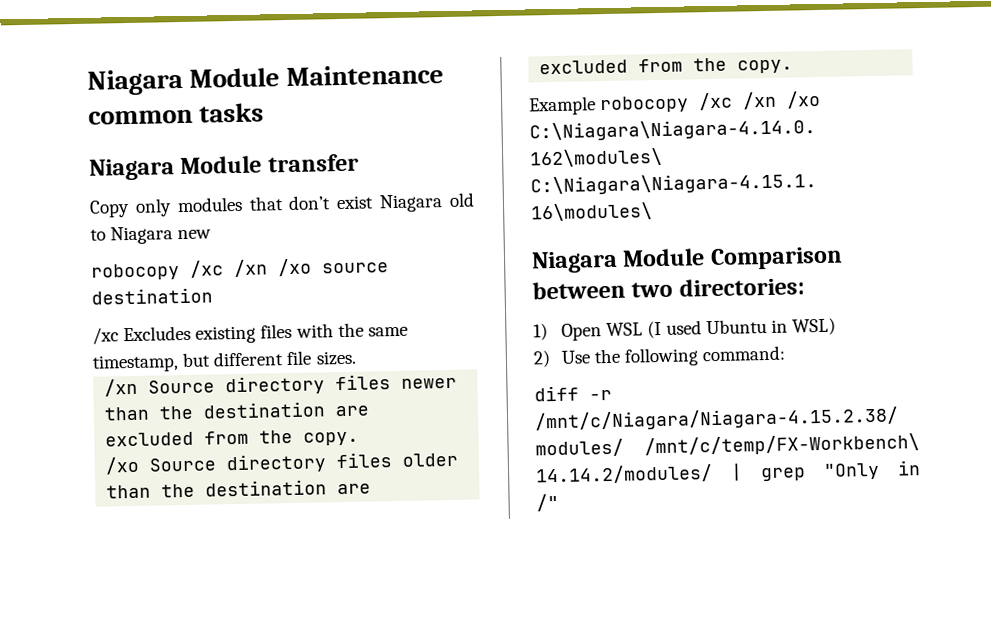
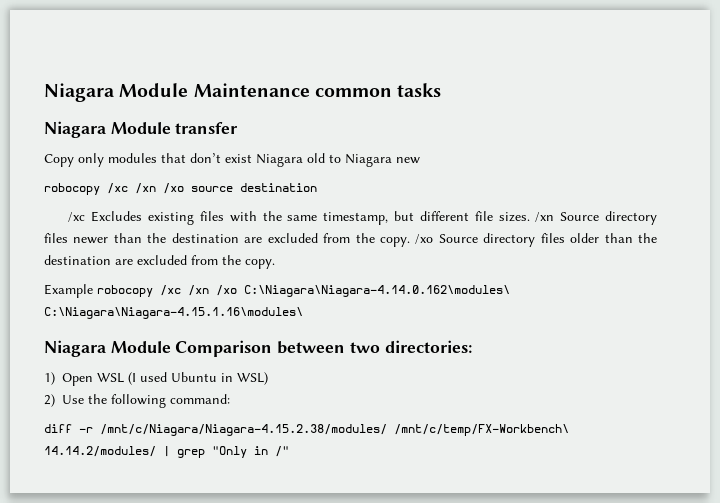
- /xc Excludes existing files with the same timestamp, but different file sizes.
- /xn Source directory files newer than the destination are excluded from the copy.
- /xo Source directory files older than the destination are excluded from the copy.
+ /xc Excludes existing files with the same timestamp, but different file sizes. /xn Source directory files newer than the destination are excluded from the copy. /xo Source directory files older than the destination are excluded from the copy.

